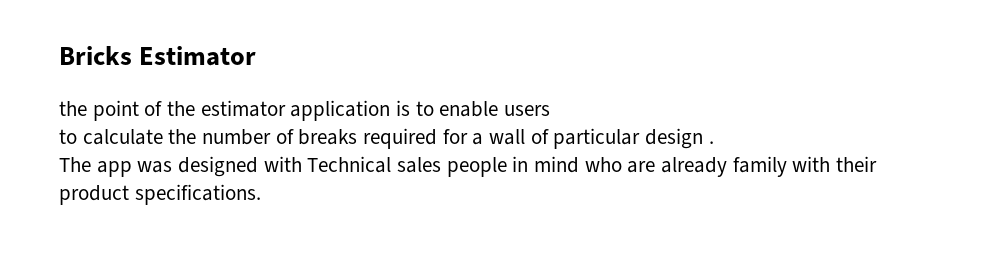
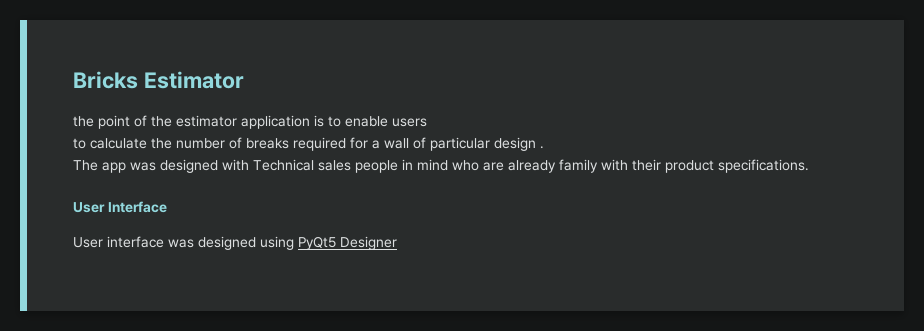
+ User Interface
+ User interface was designed using PyQt5 Designer

